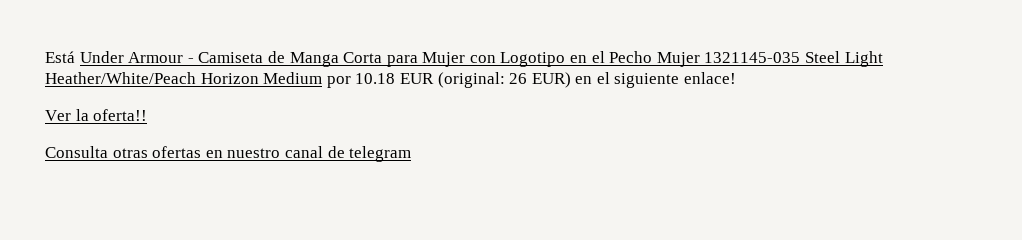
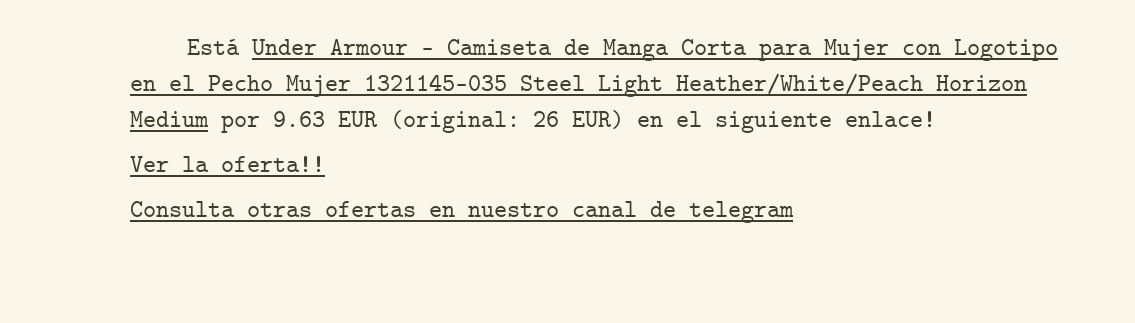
- Está Under Armour - Camiseta de Manga Corta para Mujer con Logotipo en el Pecho Mujer 1321145-035 Steel Light Heather/White/Peach Horizon Medium por 10.18 EUR (original: 26 EUR) en el siguiente enlace!
+ Está Under Armour - Camiseta de Manga Corta para Mujer con Logotipo en el Pecho Mujer 1321145-035 Steel Light Heather/White/Peach Horizon Medium por 9.63 EUR (original: 26 EUR) en el siguiente enlace!

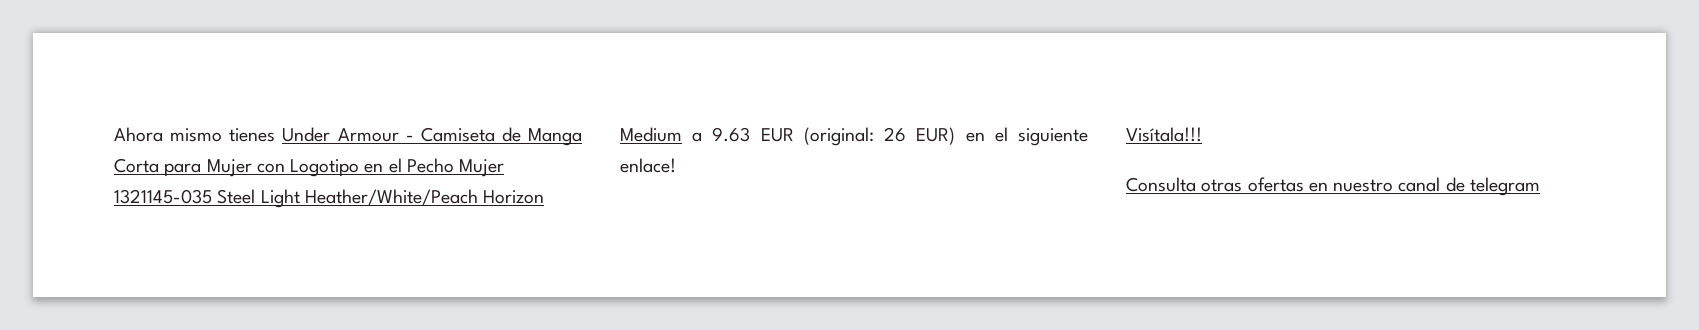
- Está Under Armour - Camiseta de Manga Corta para Mujer con Logotipo en el Pecho Mujer 1321145-035 Steel Light Heather/White/Peach Horizon Medium por 9.63 EUR (original: 26 EUR) en el siguiente enlace!
+ Ahora mismo tienes Under Armour - Camiseta de Manga Corta para Mujer con Logotipo en el Pecho Mujer 1321145-035 Steel Light Heather/White/Peach Horizon Medium a 9.63 EUR (original: 26 EUR) en el siguiente enlace!
- Ver la oferta!!
+ Visítala!!!

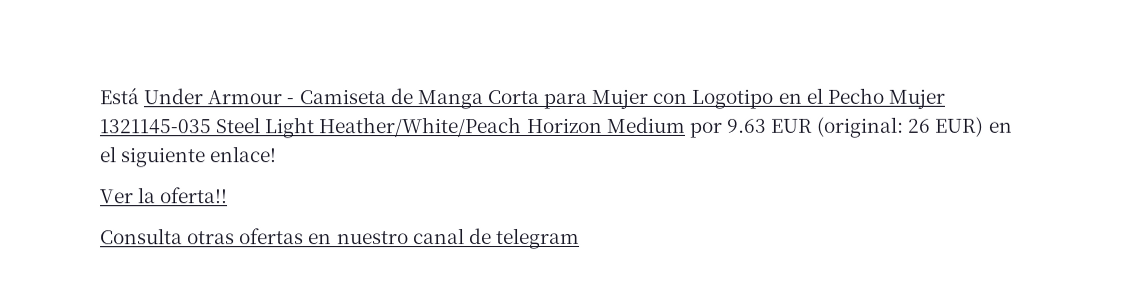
- Ahora mismo tienes Under Armour - Camiseta de Manga Corta para Mujer con Logotipo en el Pecho Mujer 1321145-035 Steel Light Heather/White/Peach Horizon Medium a 9.63 EUR (original: 26 EUR) en el siguiente enlace!
+ Está Under Armour - Camiseta de Manga Corta para Mujer con Logotipo en el Pecho Mujer 1321145-035 Steel Light Heather/White/Peach Horizon Medium por 9.63 EUR (original: 26 EUR) en el siguiente enlace!
- Visítala!!!
+ Ver la oferta!!

